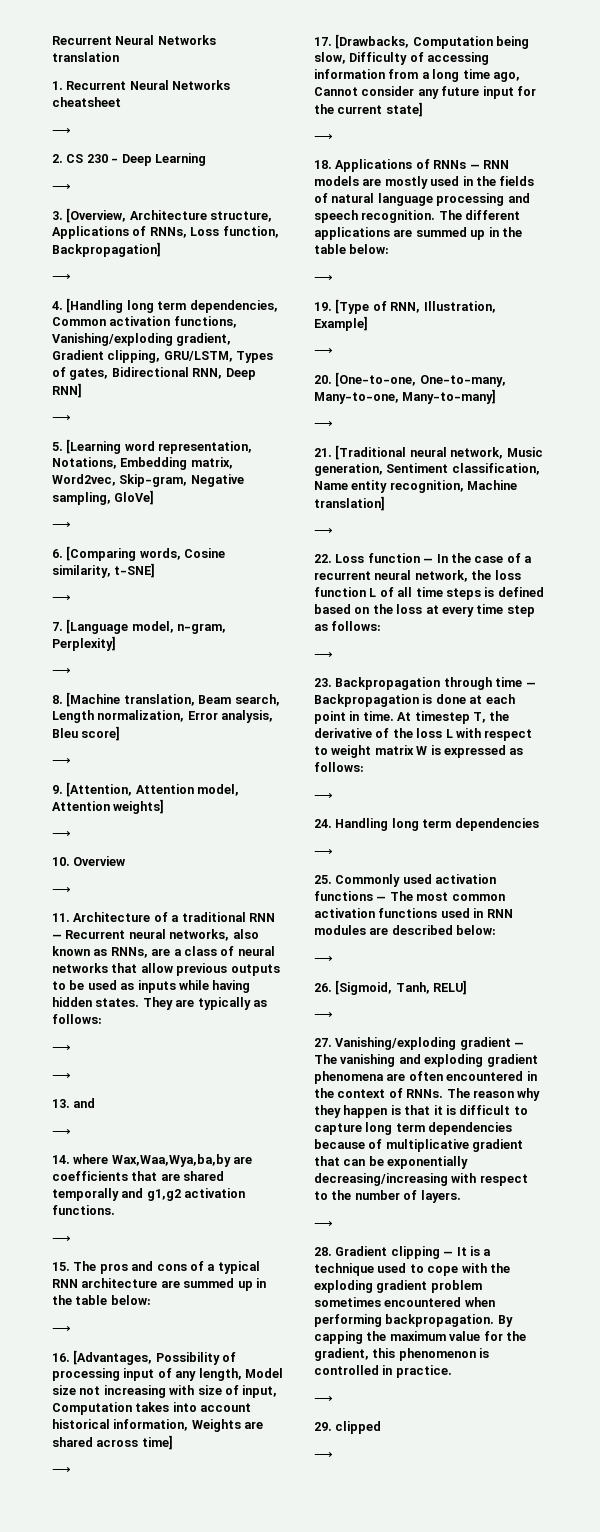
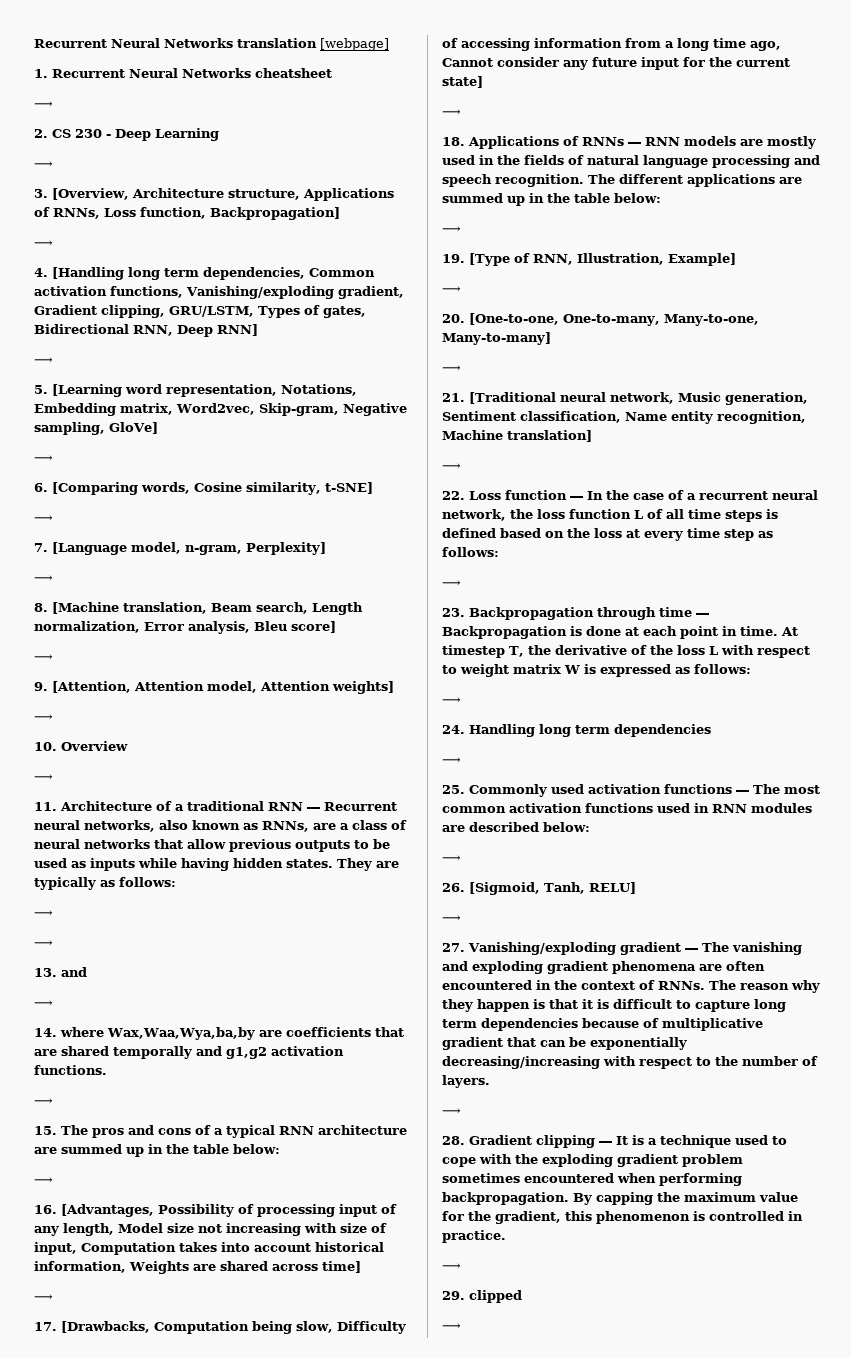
- Recurrent Neural Networks translation
+ Recurrent Neural Networks translation [webpage]

